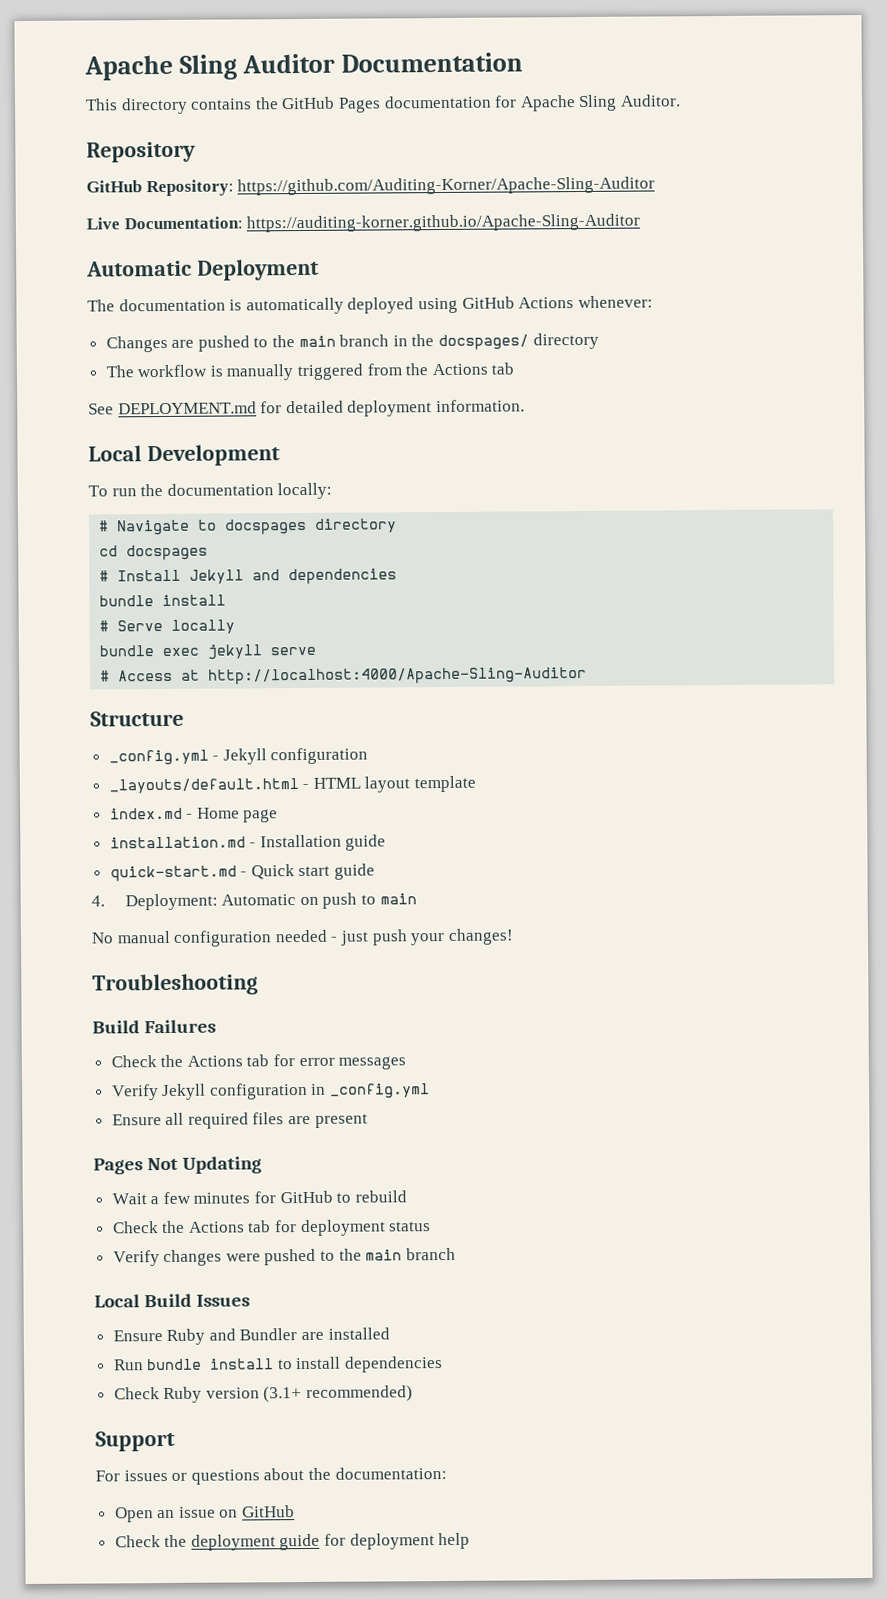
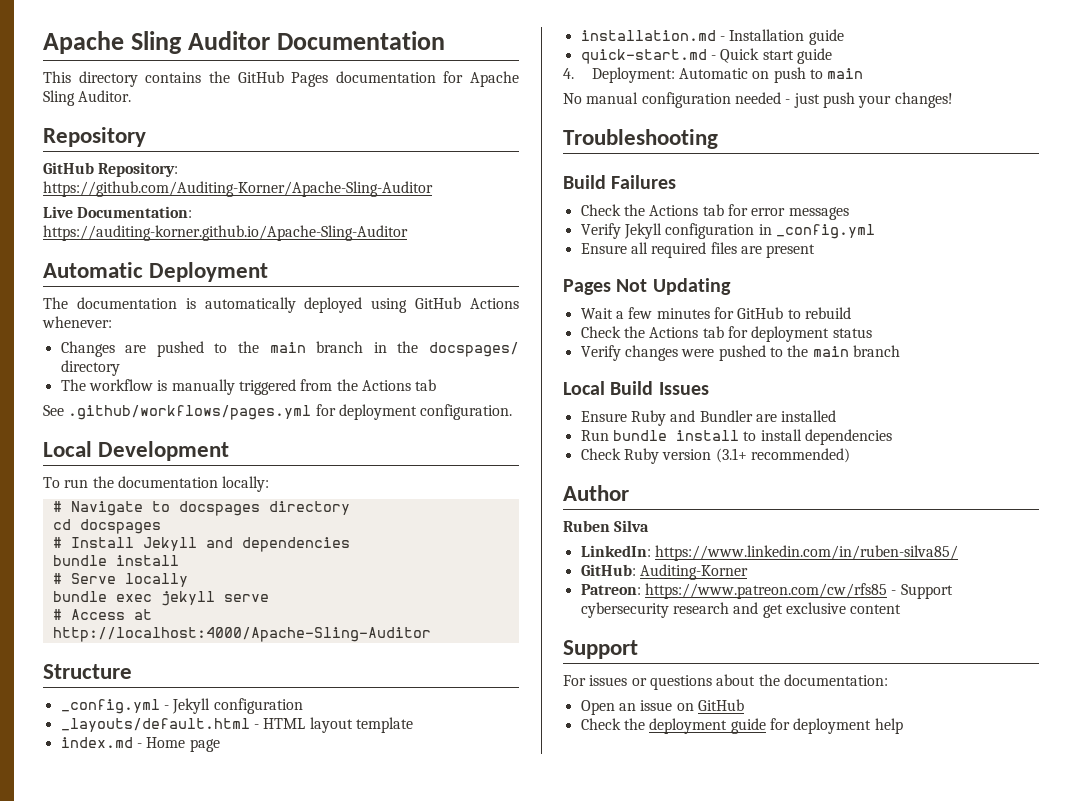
- See DEPLOYMENT.md for detailed deployment information.
+ See .github/workflows/pages.yml for deployment configuration.
+ Author
+ Ruben Silva
+ LinkedIn: https://www.linkedin.com/in/ruben-silva85/
+ GitHub: Auditing-Korner
+ Patreon: https://www.patreon.com/cw/rfs85 - Support cybersecurity research and get exclusive content

